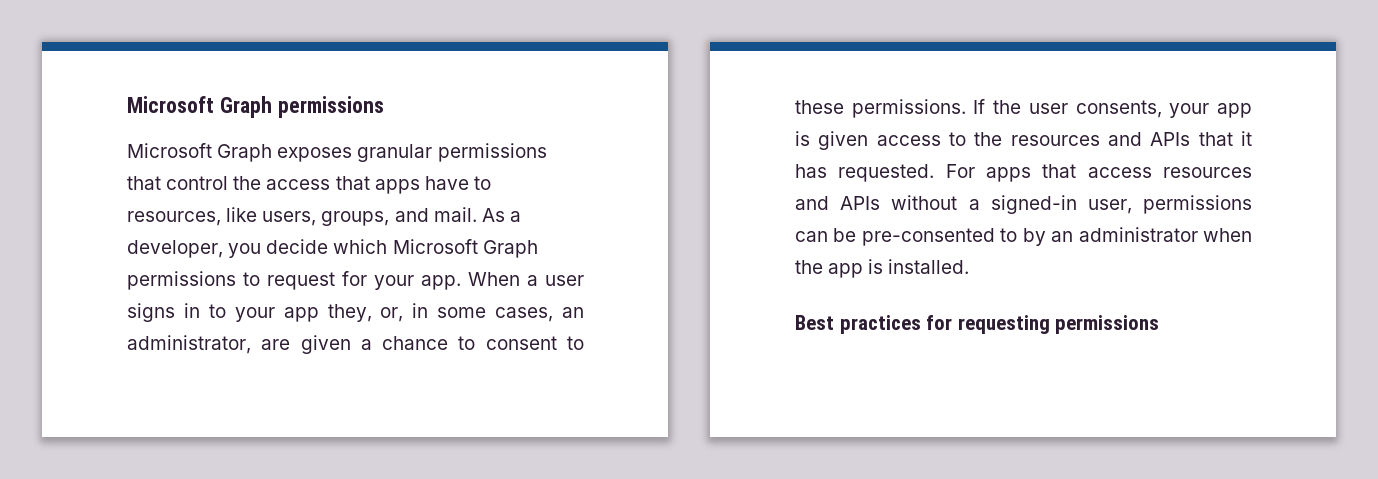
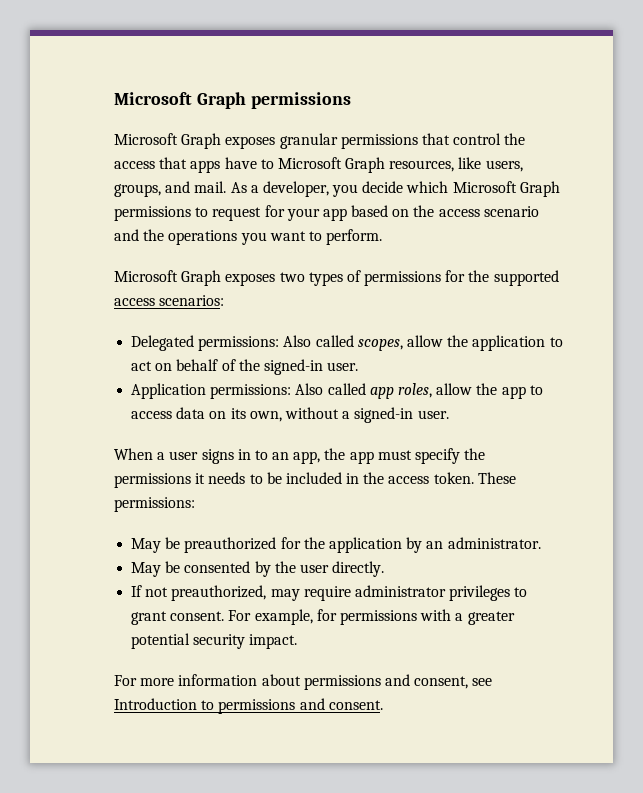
- Microsoft Graph exposes granular permissions that control the access that apps have to resources, like users, groups, and mail.
+ Microsoft Graph exposes granular permissions that control the access that apps have to Microsoft Graph resources, like users, groups, and mail.
- As a developer, you decide which Microsoft Graph permissions to request for your app. When a user signs in to your app they, or, in some cases, an administrator, are given a chance to consent to these permissions. If the user consents, your app is given access to the resources and APIs that it has requested. For apps that access resources and APIs without a signed-in user, permissions can be pre-consented to by an administrator when the app is installed.
- Best practices for requesting permissions
+ As a developer, you decide which Microsoft Graph permissions to request for your app based on the access scenario and the operations you want to perform.
+ Microsoft Graph exposes two types of permissions for the supported access scenarios:
+ Delegated permissions: Also called scopes, allow the application to act on behalf of the signed-in user.
+ Application permissions: Also called app roles, allow the app to access data on its own, without a signed-in user.
+ When a user signs in to an app, the app must specify the permissions it needs to be included in the access token. These permissions:
+ May be preauthorized for the application by an administrator.
+ May be consented by the user directly.
+ If not preauthorized, may require administrator privileges to grant consent. For example, for permissions with a greater potential security impact.
+ For more information about permissions and consent, see Introduction to permissions and consent.

